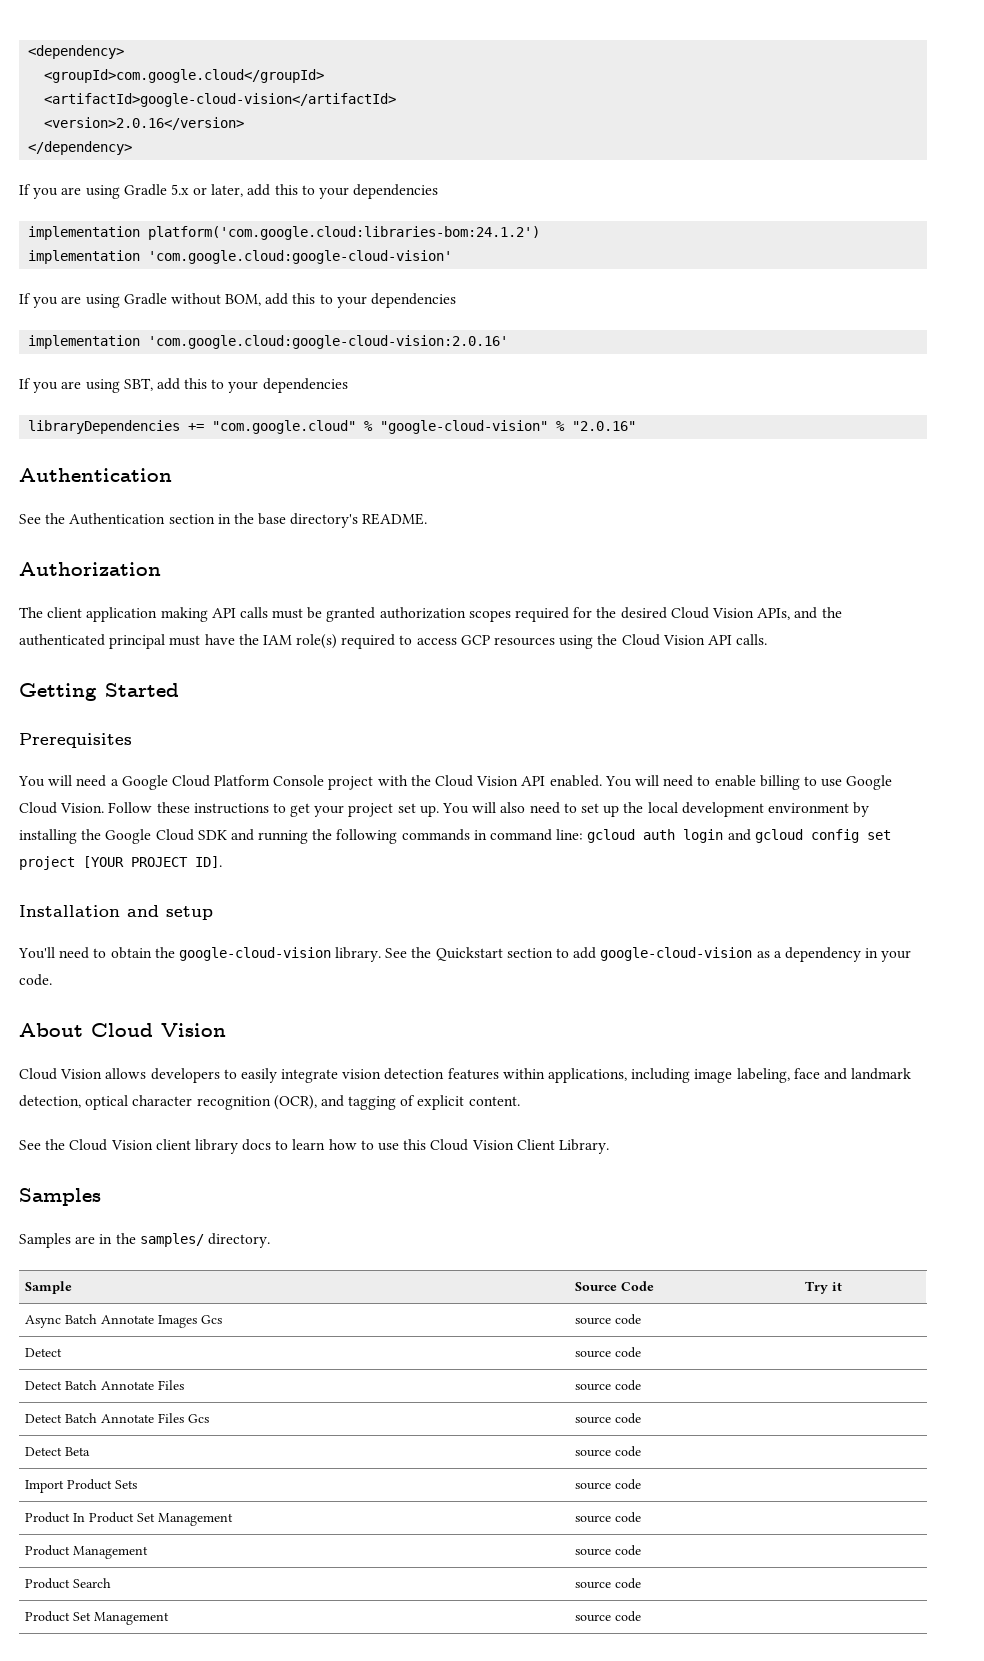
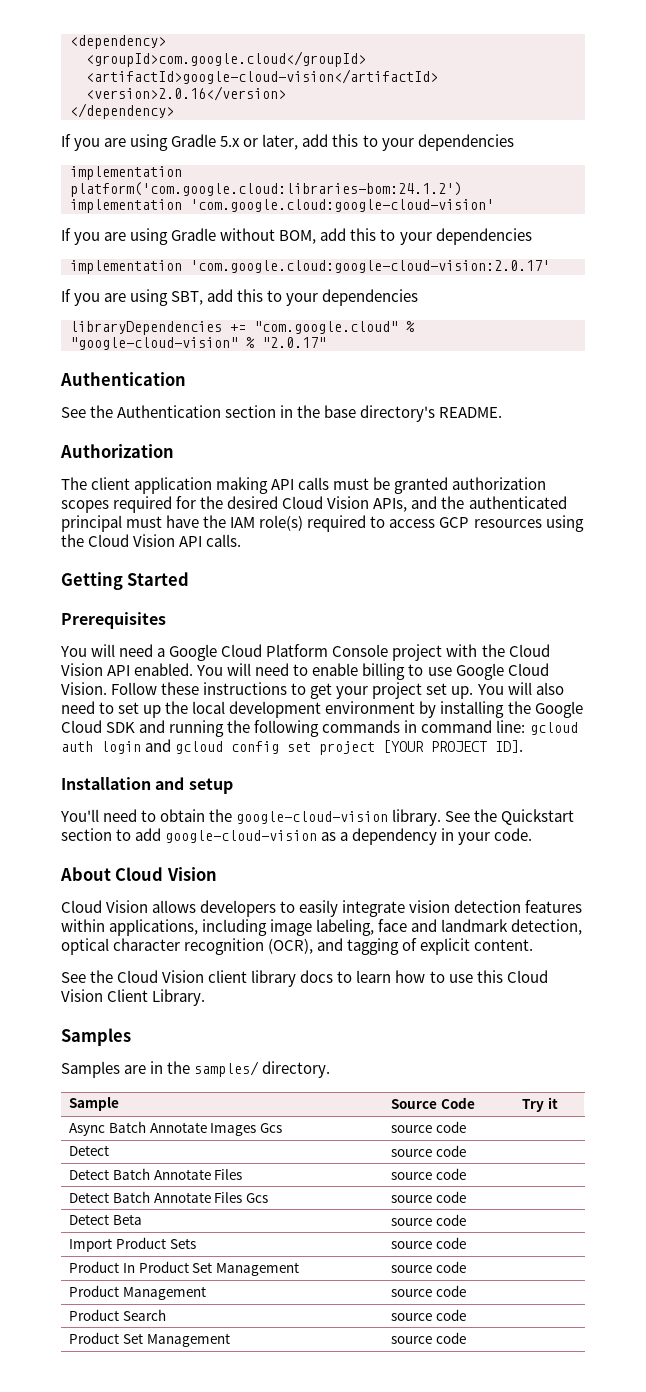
- implementation 'com.google.cloud:google-cloud-vision:2.0.16'
+ implementation 'com.google.cloud:google-cloud-vision:2.0.17'
- libraryDependencies += "com.google.cloud" % "google-cloud-vision" % "2.0.16"
+ libraryDependencies += "com.google.cloud" % "google-cloud-vision" % "2.0.17"

